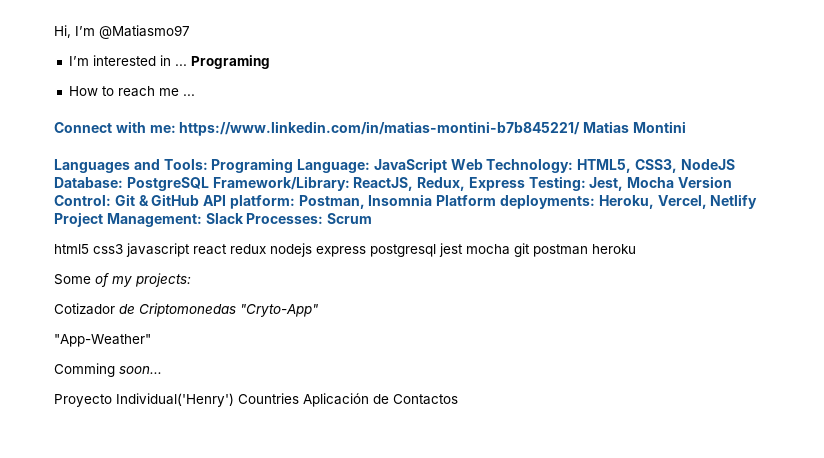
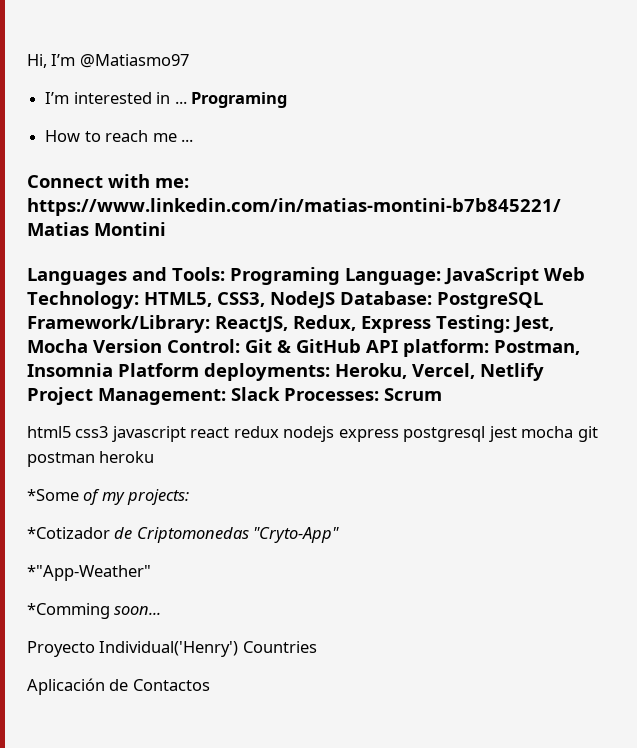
- Some of my projects:
+ *Some of my projects:
- Cotizador de Criptomonedas "Cryto-App"
+ *Cotizador de Criptomonedas "Cryto-App"
- "App-Weather"
- Comming soon...
+ *"App-Weather"
+ *Comming soon...
- Proyecto Individual('Henry') Countries Aplicación de Contactos
+ Proyecto Individual('Henry') Countries
+ Aplicación de Contactos

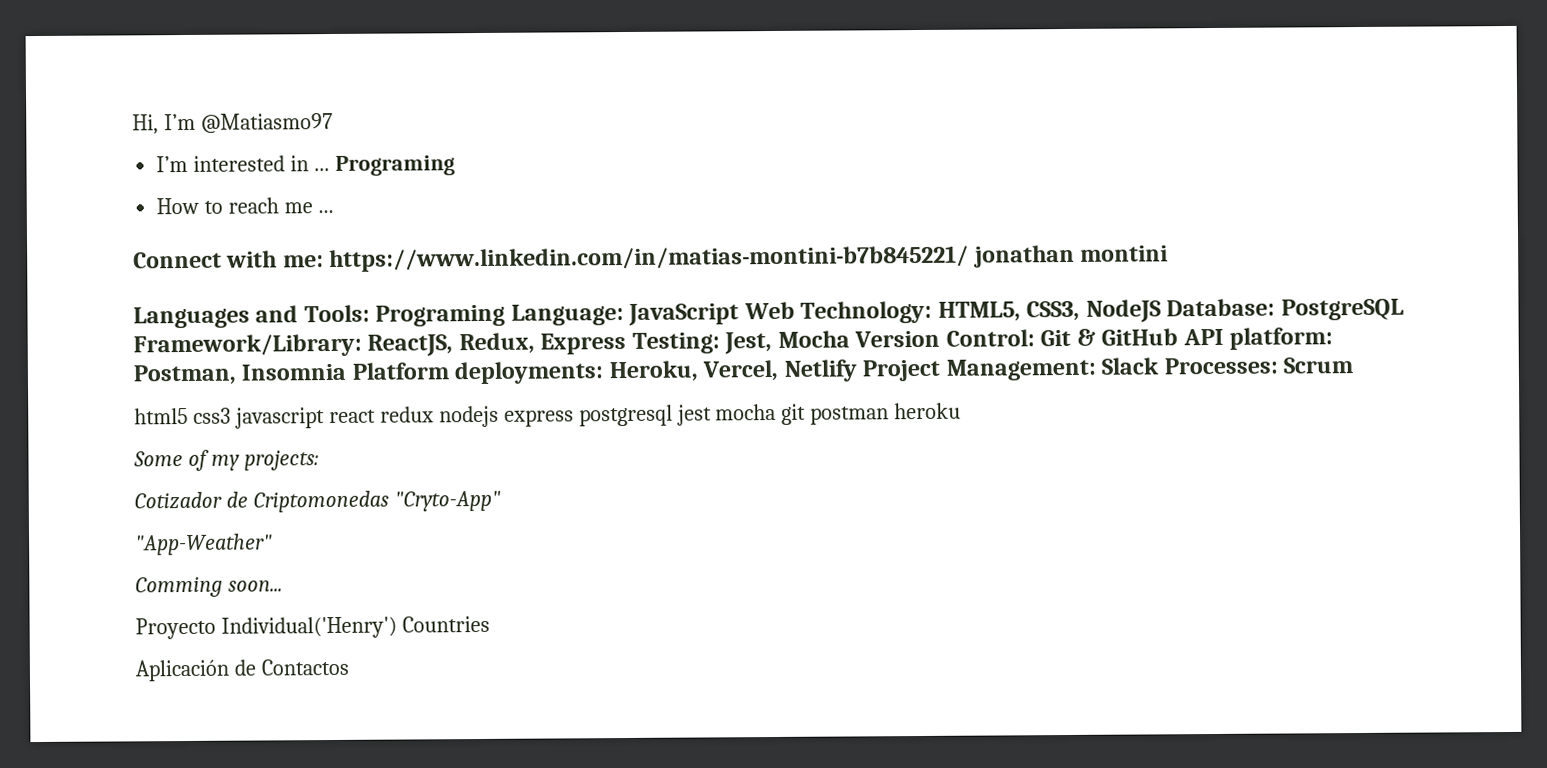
- Connect with me: https://www.linkedin.com/in/matias-montini-b7b845221/ Matias Montini
+ Connect with me: https://www.linkedin.com/in/matias-montini-b7b845221/ jonathan montini
- *Some of my projects:
+ Some of my projects:
- *Cotizador de Criptomonedas "Cryto-App"
+ Cotizador de Criptomonedas "Cryto-App"
- *"App-Weather"
- *Comming soon...
+ "App-Weather"
+ Comming soon...

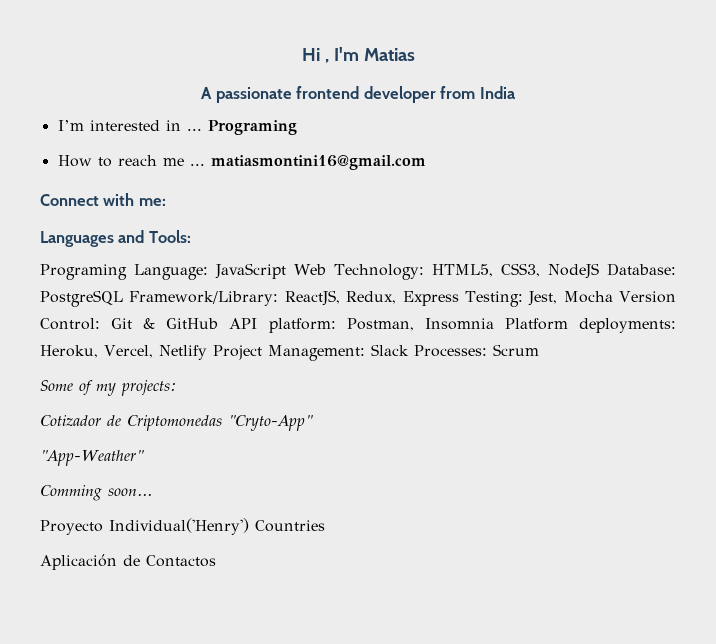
- Hi, I’m @Matiasmo97
+ Hi , I'm Matias
+ A passionate frontend developer from India
- How to reach me ...
+ How to reach me ... matiasmontini16@gmail.com
- Connect with me: https://www.linkedin.com/in/matias-montini-b7b845221/ jonathan montini
+ Connect with me:
- Languages and Tools: Programing Language: JavaScript Web Technology: HTML5, CSS3, NodeJS Database: PostgreSQL Framework/Library: ReactJS, Redux, Express Testing: Jest, Mocha Version Control: Git & GitHub API platform: Postman, Insomnia Platform deployments: Heroku, Vercel, Netlify Project Management: Slack Processes: Scrum
+ Languages and Tools:
+ Programing Language: JavaScript Web Technology: HTML5, CSS3, NodeJS Database: PostgreSQL Framework/Library: ReactJS, Redux, Express Testing: Jest, Mocha Version Control: Git & GitHub API platform: Postman, Insomnia Platform deployments: Heroku, Vercel, Netlify Project Management: Slack Processes: Scrum
- html5 css3 javascript react redux nodejs express postgresql jest mocha git postman heroku

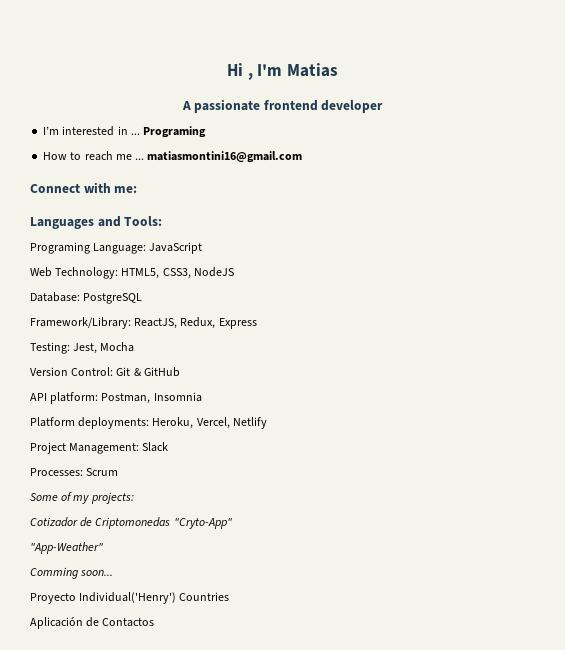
- A passionate frontend developer from India
+ A passionate frontend developer
- Programing Language: JavaScript Web Technology: HTML5, CSS3, NodeJS Database: PostgreSQL Framework/Library: ReactJS, Redux, Express Testing: Jest, Mocha Version Control: Git & GitHub API platform: Postman, Insomnia Platform deployments: Heroku, Vercel, Netlify Project Management: Slack Processes: Scrum
+ Programing Language: JavaScript
+ Web Technology: HTML5, CSS3, NodeJS
+ Database: PostgreSQL
+ Framework/Library: ReactJS, Redux, Express
+ Testing: Jest, Mocha
+ Version Control: Git & GitHub
+ API platform: Postman, Insomnia
+ Platform deployments: Heroku, Vercel, Netlify
+ Project Management: Slack
+ Processes: Scrum

